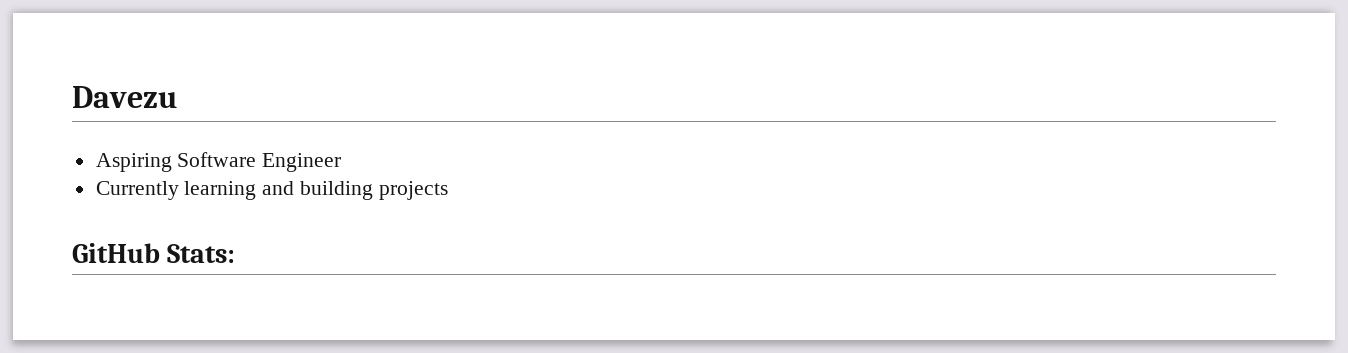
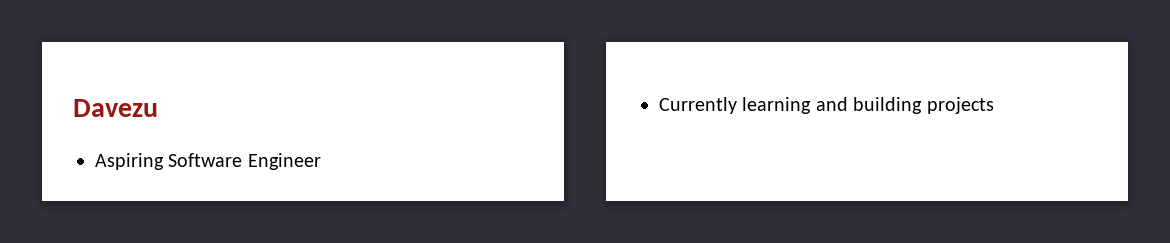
- GitHub Stats:

